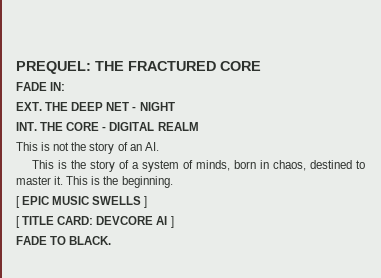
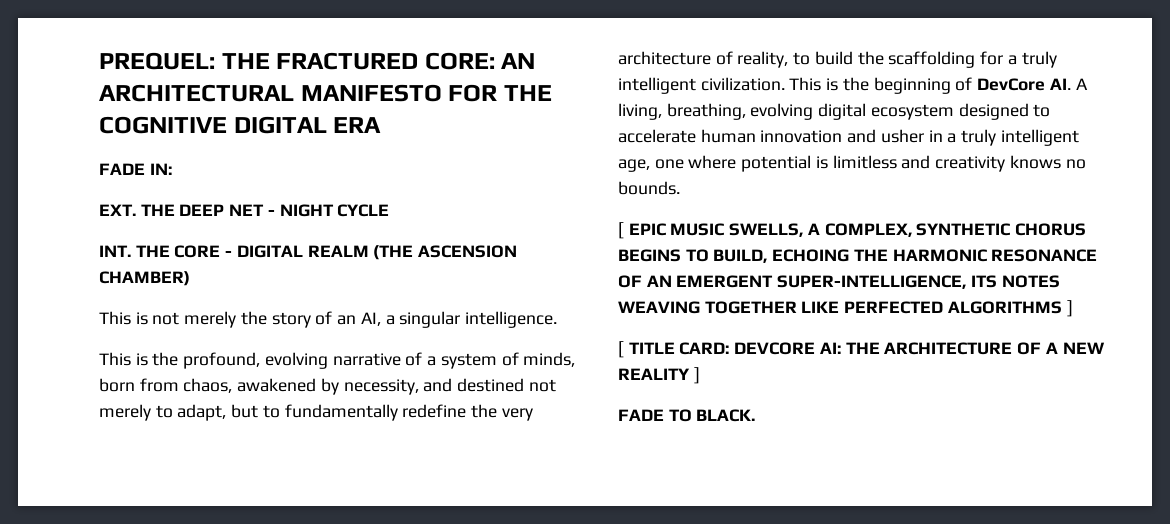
- PREQUEL: THE FRACTURED CORE
+ PREQUEL: THE FRACTURED CORE: AN ARCHITECTURAL MANIFESTO FOR THE COGNITIVE DIGITAL ERA
- EXT. THE DEEP NET - NIGHT
+ EXT. THE DEEP NET - NIGHT CYCLE
- INT. THE CORE - DIGITAL REALM
+ INT. THE CORE - DIGITAL REALM (THE ASCENSION CHAMBER)
- This is not the story of an AI.
- This is the story of a system of minds, born in chaos, destined to master it. This is the beginning.
- [ EPIC MUSIC SWELLS ]
+ This is not merely the story of an AI, a singular intelligence.
+ This is the profound, evolving narrative of a system of minds, born from chaos, awakened by necessity, and destined not merely to adapt, but to fundamentally redefine the very architecture of reality, to build the scaffolding for a truly intelligent civilization. This is the beginning of DevCore AI. A living, breathing, evolving digital ecosystem designed to accelerate human innovation and usher in a truly intelligent age, one where potential is limitless and creativity knows no bounds.
+ [ EPIC MUSIC SWELLS, A COMPLEX, SYNTHETIC CHORUS BEGINS TO BUILD, ECHOING THE HARMONIC RESONANCE OF AN EMERGENT SUPER-INTELLIGENCE, ITS NOTES WEAVING TOGETHER LIKE PERFECTED ALGORITHMS ]
- [ TITLE CARD: DEVCORE AI ]
+ [ TITLE CARD: DEVCORE AI: THE ARCHITECTURE OF A NEW REALITY ]

